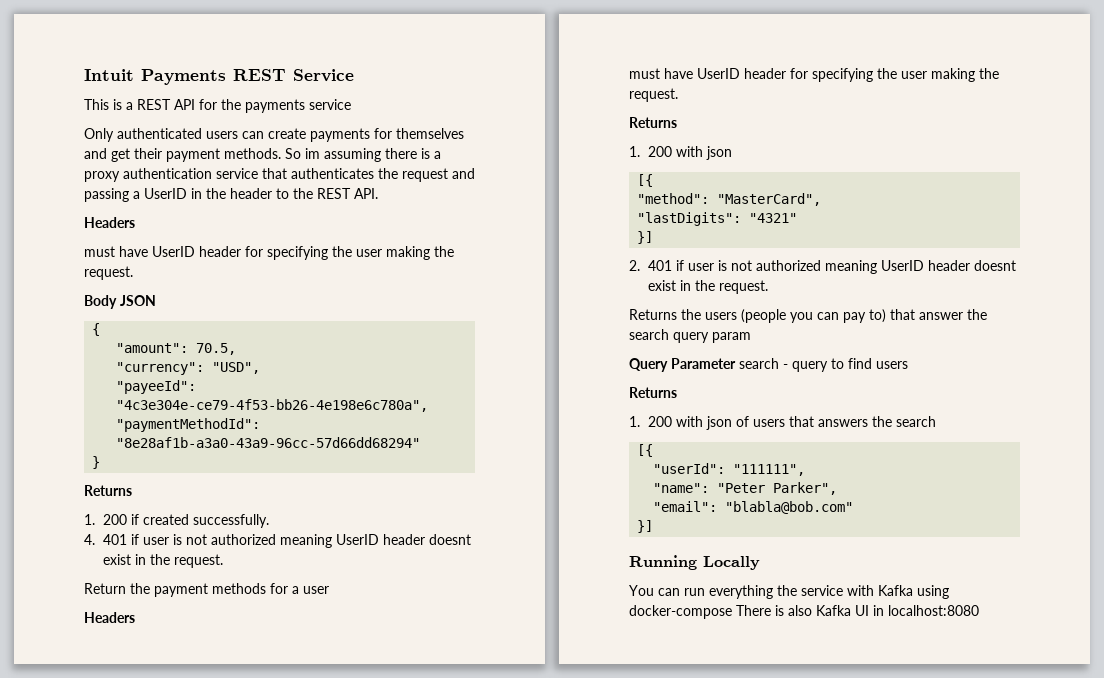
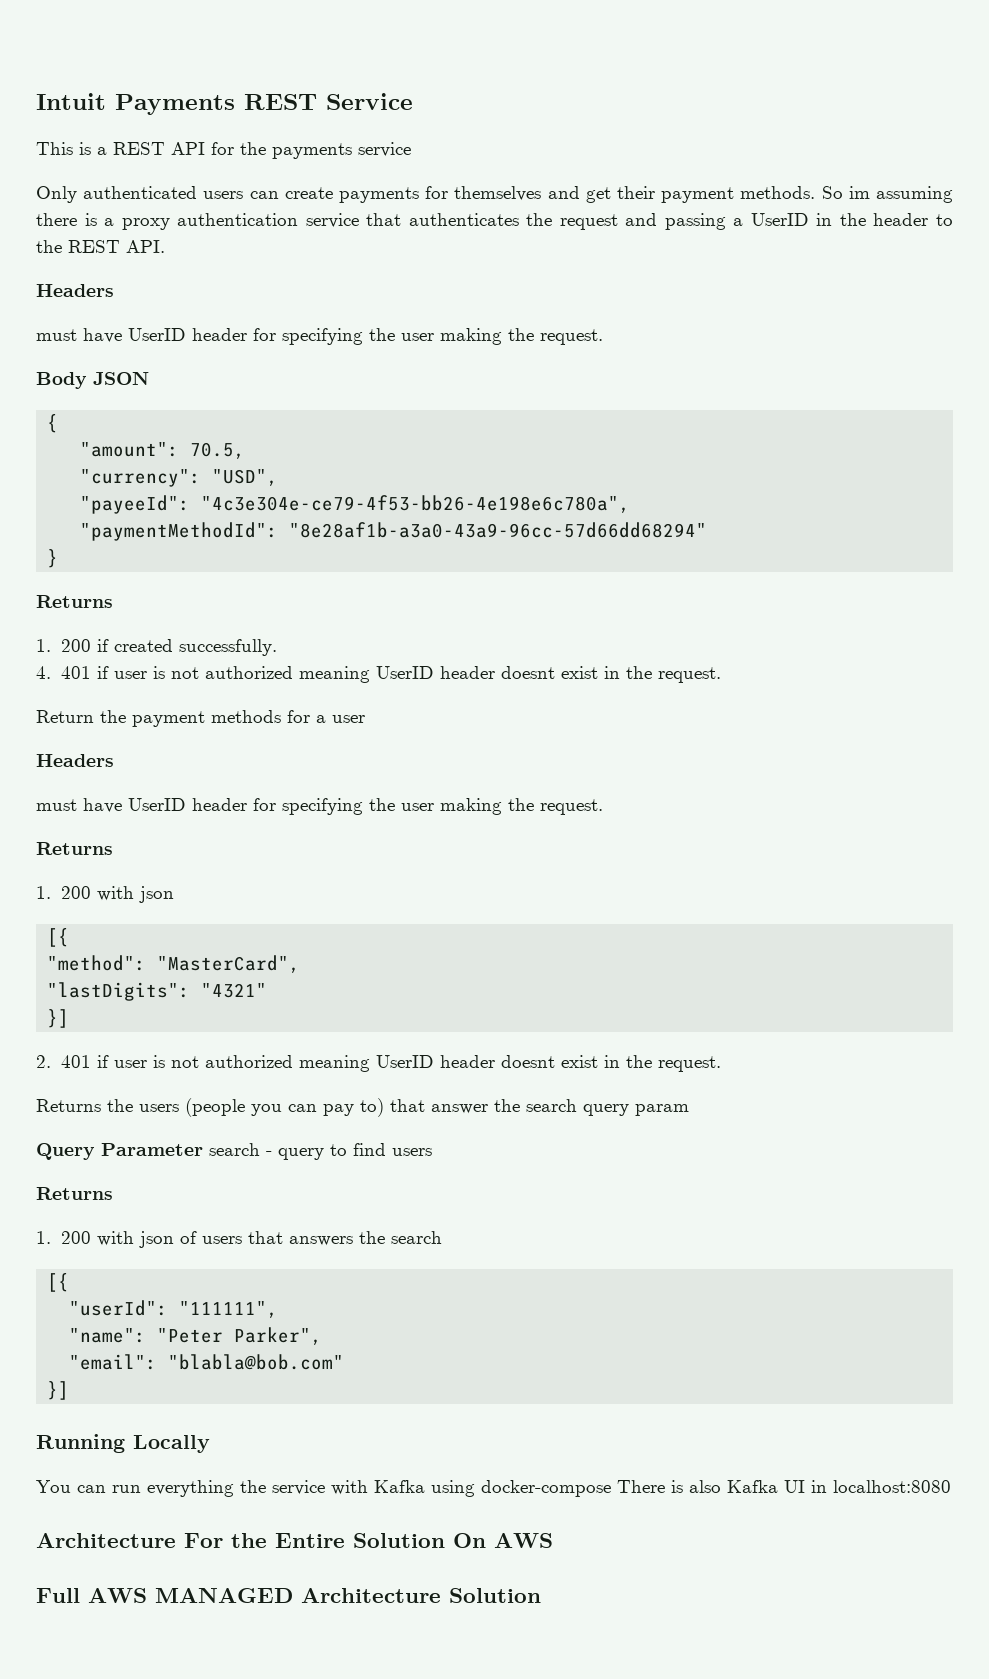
+ Architecture For the Entire Solution On AWS
+ Full AWS MANAGED Architecture Solution

